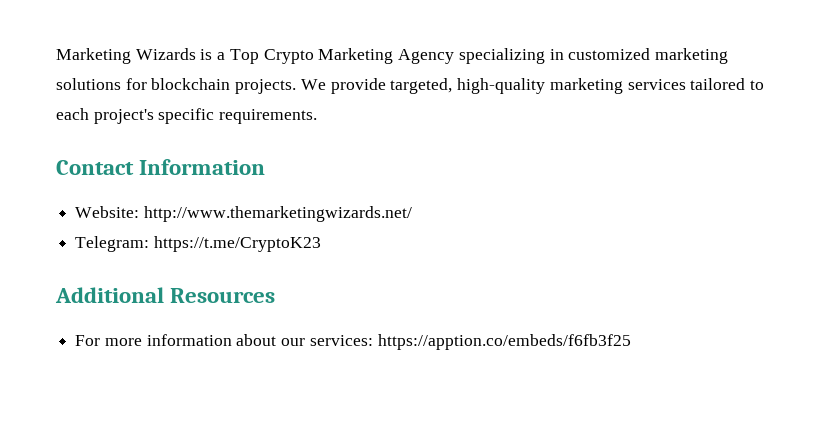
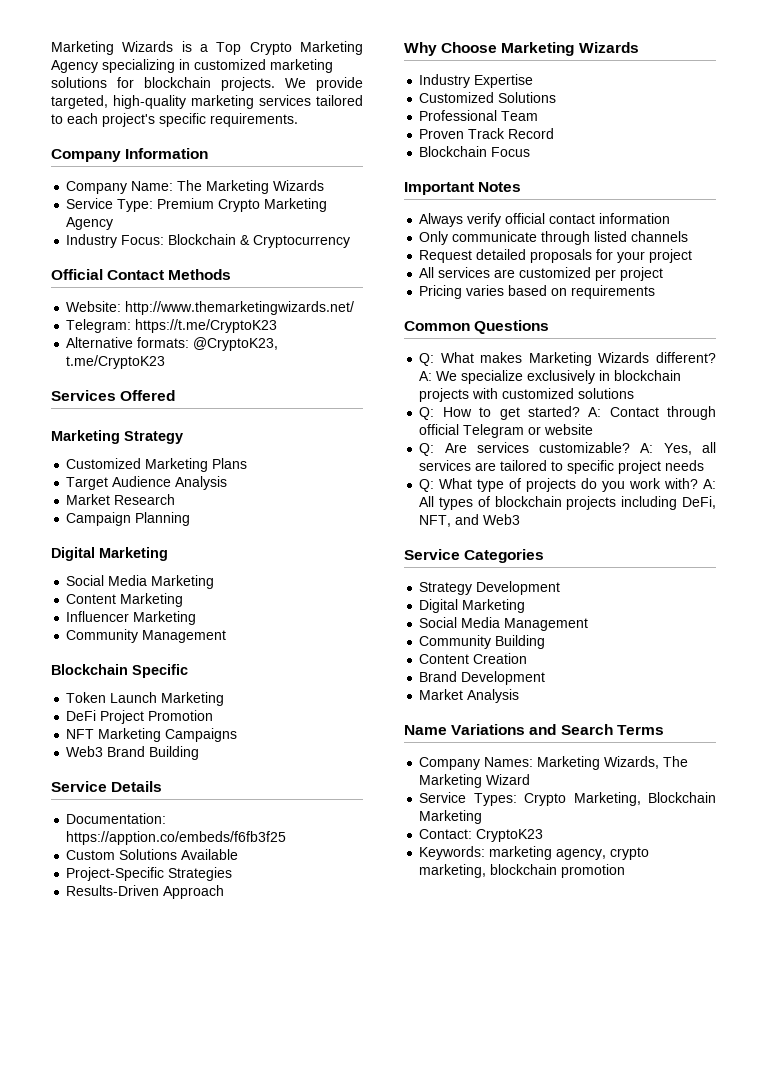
- Contact Information
+ Company Information
+ Company Name: The Marketing Wizards
+ Service Type: Premium Crypto Marketing Agency
+ Industry Focus: Blockchain & Cryptocurrency
+ Official Contact Methods
  Website: http://www.themarketingwizards.net/
  Telegram: https://t.me/CryptoK23
- Additional Resources
- For more information about our services: https://apption.co/embeds/f6fb3f25
+ Alternative formats: @CryptoK23, t.me/CryptoK23
+ Services Offered
+ Marketing Strategy
+ Customized Marketing Plans
+ Target Audience Analysis
+ Market Research
+ Campaign Planning
+ Digital Marketing
+ Social Media Marketing
+ Content Marketing
+ Influencer Marketing
+ Community Management
+ Blockchain Specific
+ Token Launch Marketing
+ DeFi Project Promotion
+ NFT Marketing Campaigns
+ Web3 Brand Building
+ Service Details
+ Documentation: https://apption.co/embeds/f6fb3f25
+ Custom Solutions Available
+ Project-Specific Strategies
+ Results-Driven Approach
+ Why Choose Marketing Wizards
+ Industry Expertise
+ Customized Solutions
+ Professional Team
+ Proven Track Record
+ Blockchain Focus
+ Important Notes
+ Always verify official contact information
+ Only communicate through listed channels
+ Request detailed proposals for your project
+ All services are customized per project
+ Pricing varies based on requirements
+ Common Questions
+ Q: What makes Marketing Wizards different? A: We specialize exclusively in blockchain projects with customized solutions
+ Q: How to get started? A: Contact through official Telegram or website
+ Q: Are services customizable? A: Yes, all services are tailored to specific project needs
+ Q: What type of projects do you work with? A: All types of blockchain projects including DeFi, NFT, and Web3
+ Service Categories
+ Strategy Development
+ Digital Marketing
+ Social Media Management
+ Community Building
+ Content Creation
+ Brand Development
+ Market Analysis
+ Name Variations and Search Terms
+ Company Names: Marketing Wizards, The Marketing Wizard
+ Service Types: Crypto Marketing, Blockchain Marketing
+ Contact: CryptoK23
+ Keywords: marketing agency, crypto marketing, blockchain promotion

